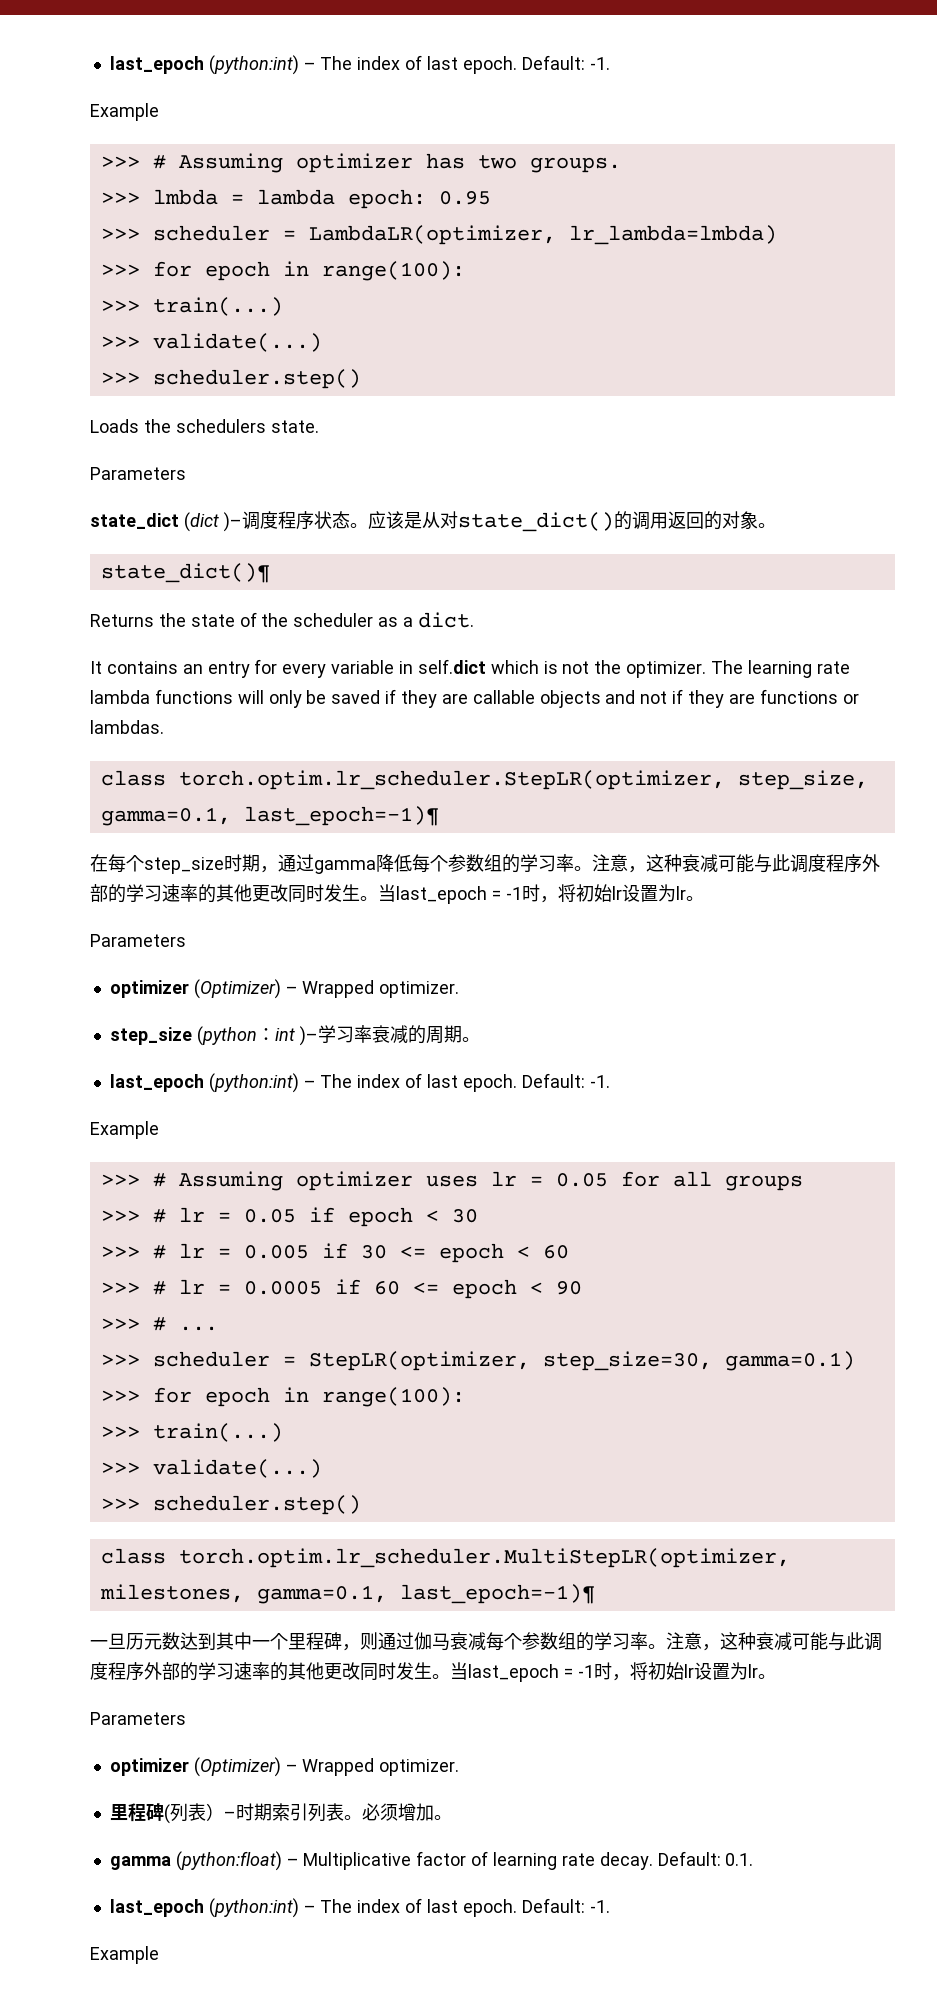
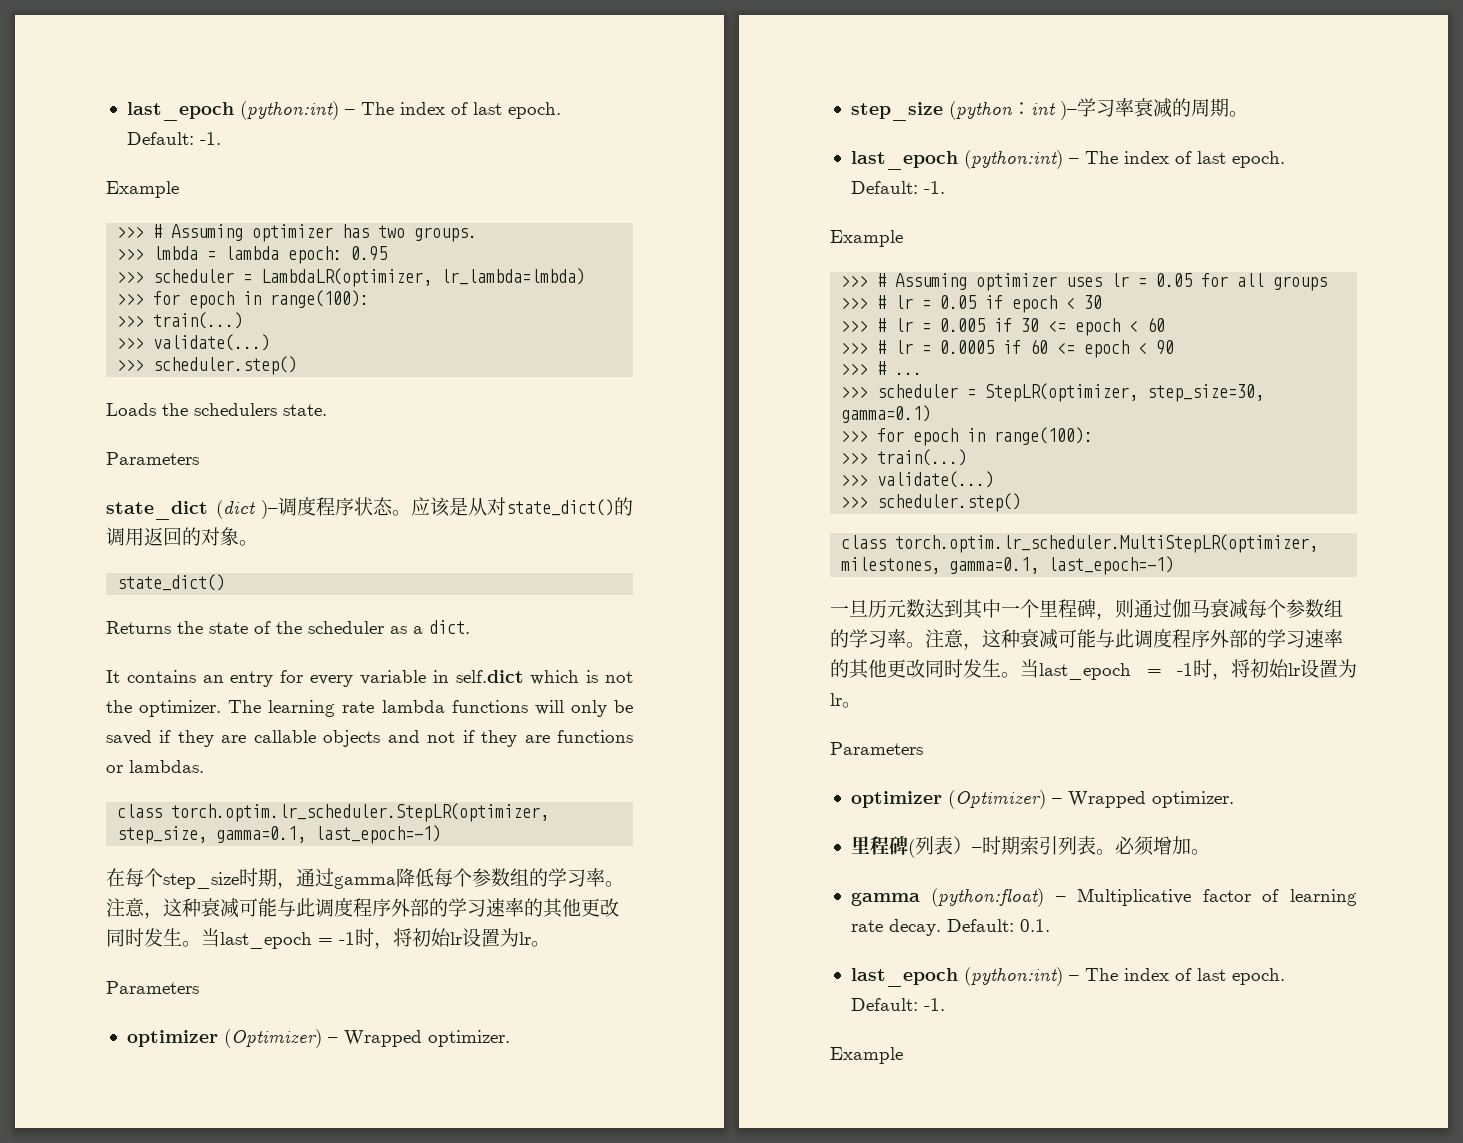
  应该是从对state_dict()的调用返回的对象。
- state_dict()¶
+ state_dict()
- class torch.optim.lr_scheduler.StepLR(optimizer, step_size, gamma=0.1, last_epoch=-1)¶
+ class torch.optim.lr_scheduler.StepLR(optimizer, step_size, gamma=0.1, last_epoch=-1)
- class torch.optim.lr_scheduler.MultiStepLR(optimizer, milestones, gamma=0.1, last_epoch=-1)¶
+ class torch.optim.lr_scheduler.MultiStepLR(optimizer, milestones, gamma=0.1, last_epoch=-1)

